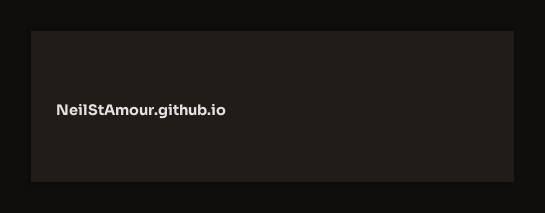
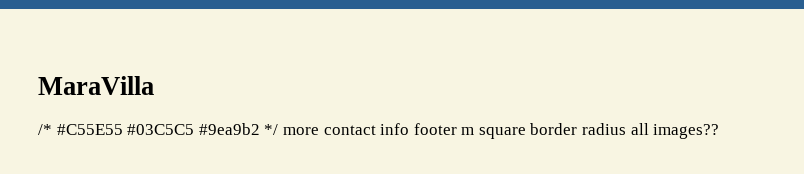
- NeilStAmour.github.io
+ MaraVilla
+ /* #C55E55 #03C5C5 #9ea9b2 */ more contact info footer m square border radius all images??

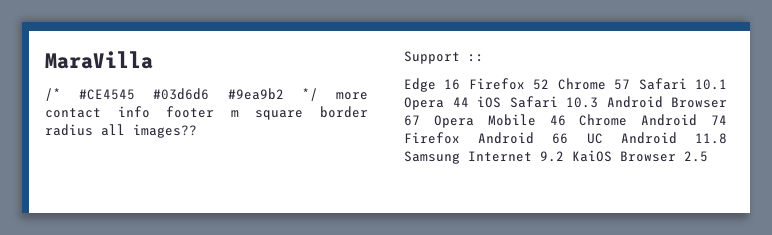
- /* #C55E55 #03C5C5 #9ea9b2 */ more contact info footer m square border radius all images??
+ /* #CE4545 #03d6d6 #9ea9b2 */ more contact info footer m square border radius all images??
+ Support ::
+ Edge 16 Firefox 52 Chrome 57 Safari 10.1 Opera 44 iOS Safari 10.3 Android Browser 67 Opera Mobile 46 Chrome Android 74 Firefox Android 66 UC Android 11.8 Samsung Internet 9.2 KaiOS Browser 2.5

